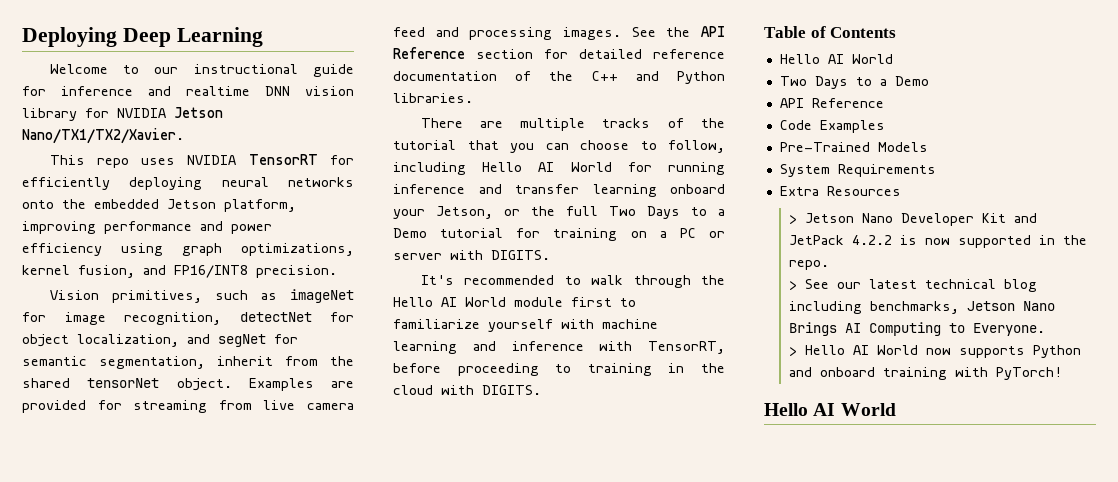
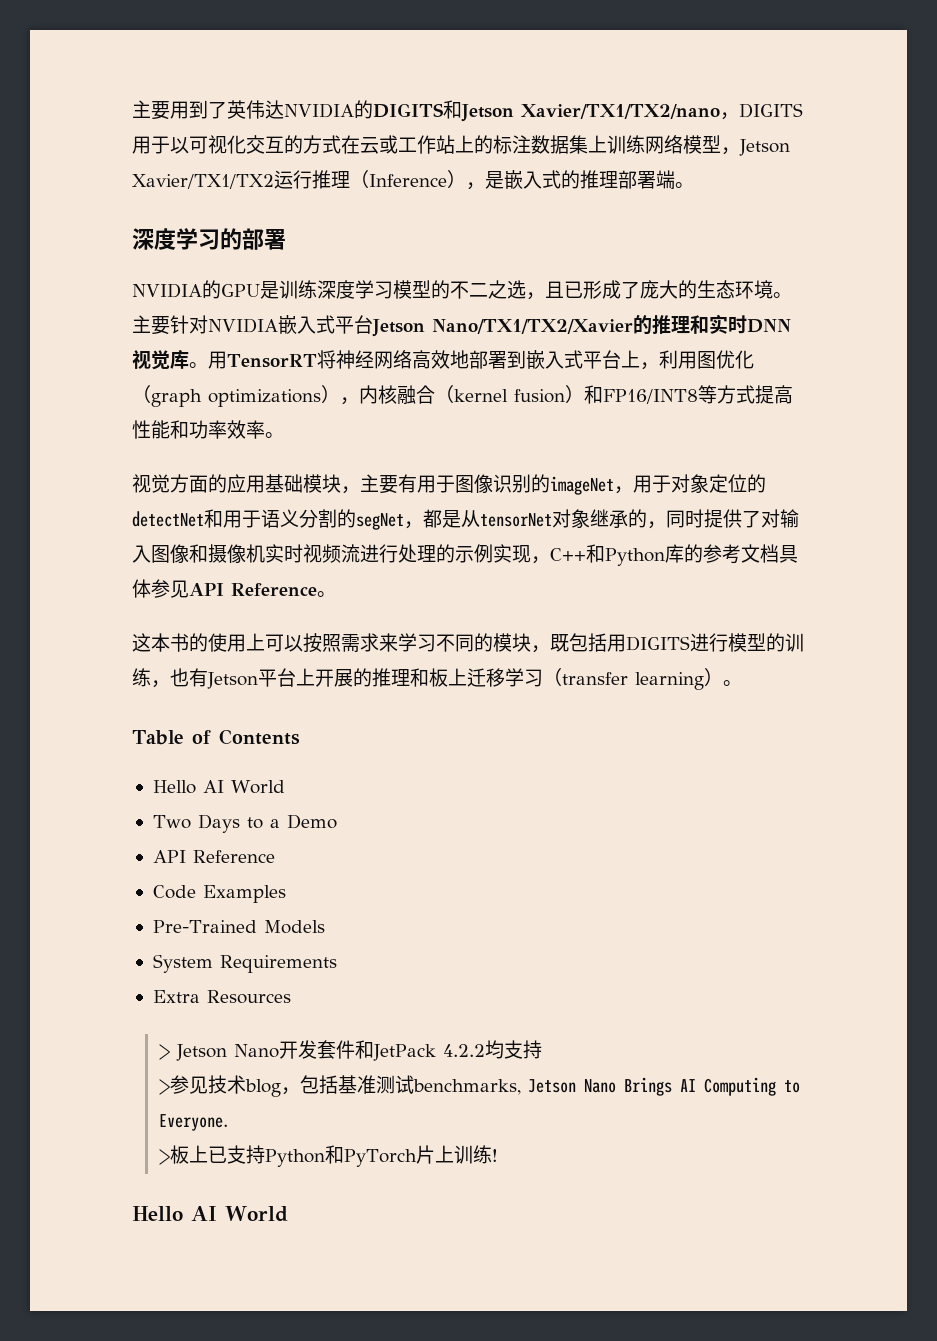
- Deploying Deep Learning
- Welcome to our instructional guide for inference and realtime DNN vision library for NVIDIA Jetson Nano/TX1/TX2/Xavier.
- This repo uses NVIDIA TensorRT for efficiently deploying neural networks onto the embedded Jetson platform, improving performance and power efficiency using graph optimizations, kernel fusion, and FP16/INT8 precision.
- Vision primitives, such as imageNet for image recognition, detectNet for object localization, and segNet for semantic segmentation, inherit from the shared tensorNet object. Examples are provided for streaming from live camera feed and processing images. See the API Reference section for detailed reference documentation of the C++ and Python libraries.
- There are multiple tracks of the tutorial that you can choose to follow, including Hello AI World for running inference and transfer learning onboard your Jetson, or the full Two Days to a Demo tutorial for training on a PC or server with DIGITS.
- It's recommended to walk through the Hello AI World module first to familiarize yourself with machine learning and inference with TensorRT, before proceeding to training in the cloud with DIGITS.
+ 主要用到了英伟达NVIDIA的DIGITS和Jetson Xavier/TX1/TX2/nano，DIGITS用于以可视化交互的方式在云或工作站上的标注数据集上训练网络模型，Jetson Xavier/TX1/TX2运行推理（Inference），是嵌入式的推理部署端。
+ 深度学习的部署
+ NVIDIA的GPU是训练深度学习模型的不二之选，且已形成了庞大的生态环境。主要针对NVIDIA嵌入式平台Jetson Nano/TX1/TX2/Xavier的推理和实时DNN视觉库。用TensorRT将神经网络高效地部署到嵌入式平台上，利用图优化（graph optimizations），内核融合（kernel fusion）和FP16/INT8等方式提高性能和功率效率。
+ 视觉方面的应用基础模块，主要有用于图像识别的imageNet，用于对象定位的detectNet和用于语义分割的segNet，都是从tensorNet对象继承的，同时提供了对输入图像和摄像机实时视频流进行处理的示例实现，C++和Python库的参考文档具体参见API Reference。
+ 这本书的使用上可以按照需求来学习不同的模块，既包括用DIGITS进行模型的训练，也有Jetson平台上开展的推理和板上迁移学习（transfer learning）。
- > Jetson Nano Developer Kit and JetPack 4.2.2 is now supported in the repo.
- > See our latest technical blog including benchmarks, Jetson Nano Brings AI Computing to Everyone.
+ > Jetson Nano开发套件和JetPack 4.2.2均支持
+ >参见技术blog，包括基准测试benchmarks, Jetson Nano Brings AI Computing to Everyone.
- > Hello AI World now supports Python and onboard training with PyTorch!
+ >板上已支持Python和PyTorch片上训练!

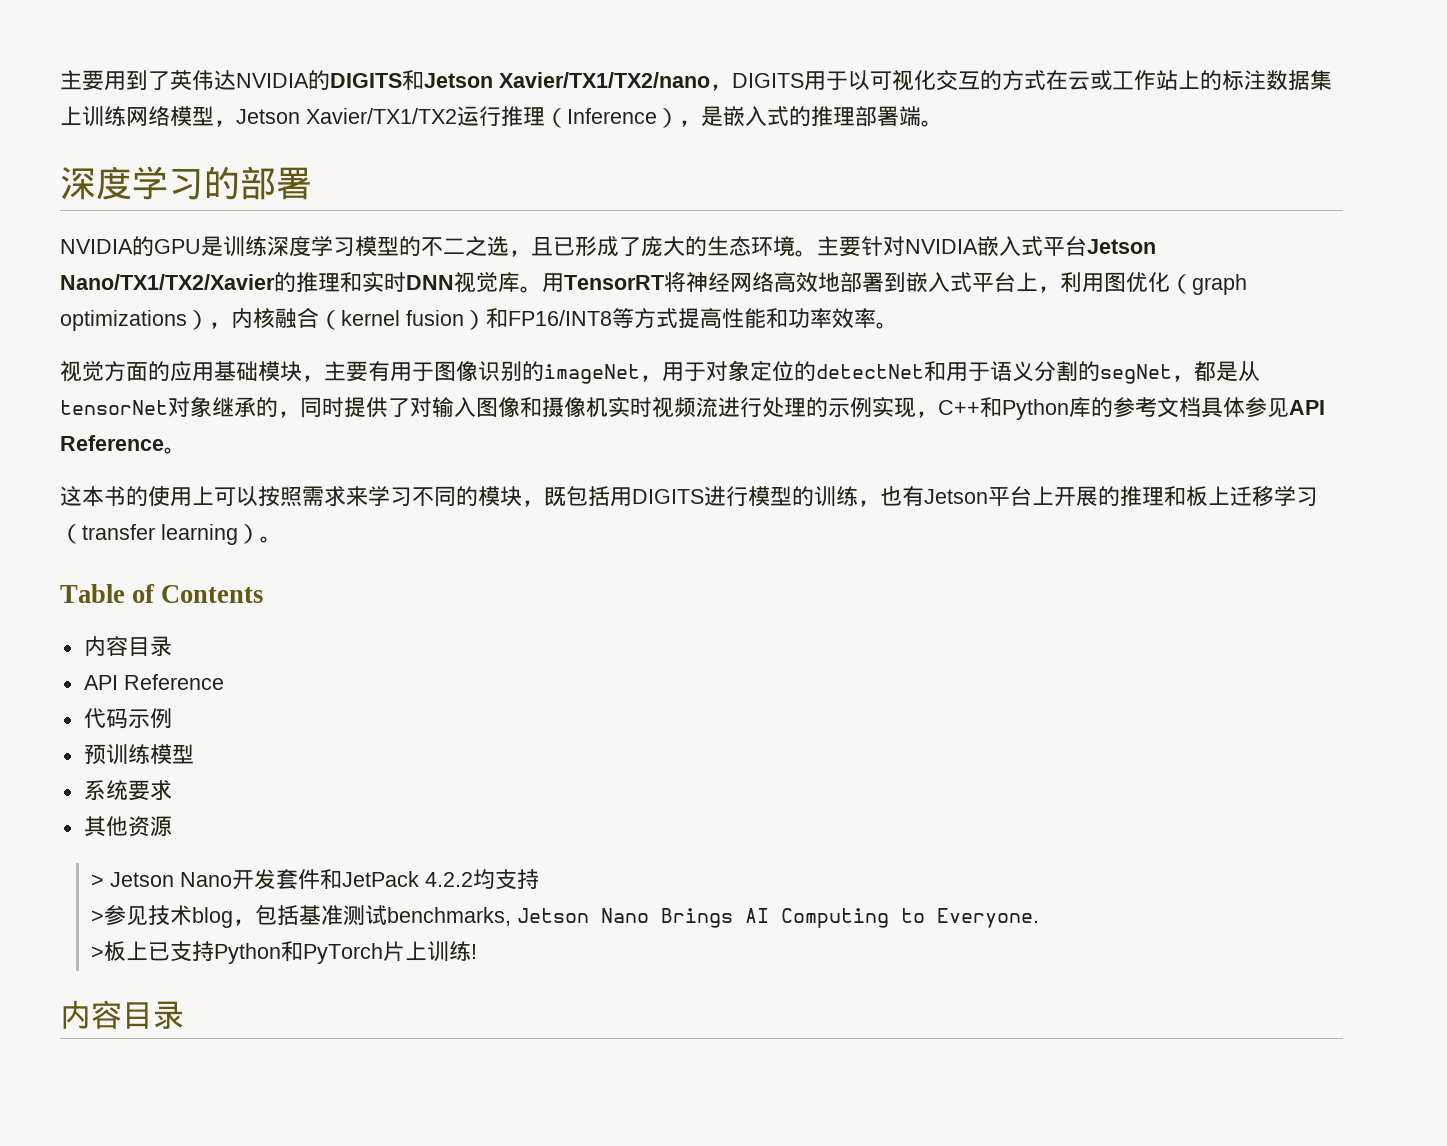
  Table of Contents
- Hello AI World
- Two Days to a Demo
+ 内容目录
  API Reference
- Code Examples
- Pre-Trained Models
- System Requirements
- Extra Resources
+ 代码示例
+ 预训练模型
+ 系统要求
+ 其他资源
  >板上已支持Python和PyTorch片上训练!
- Hello AI World
+ 内容目录

